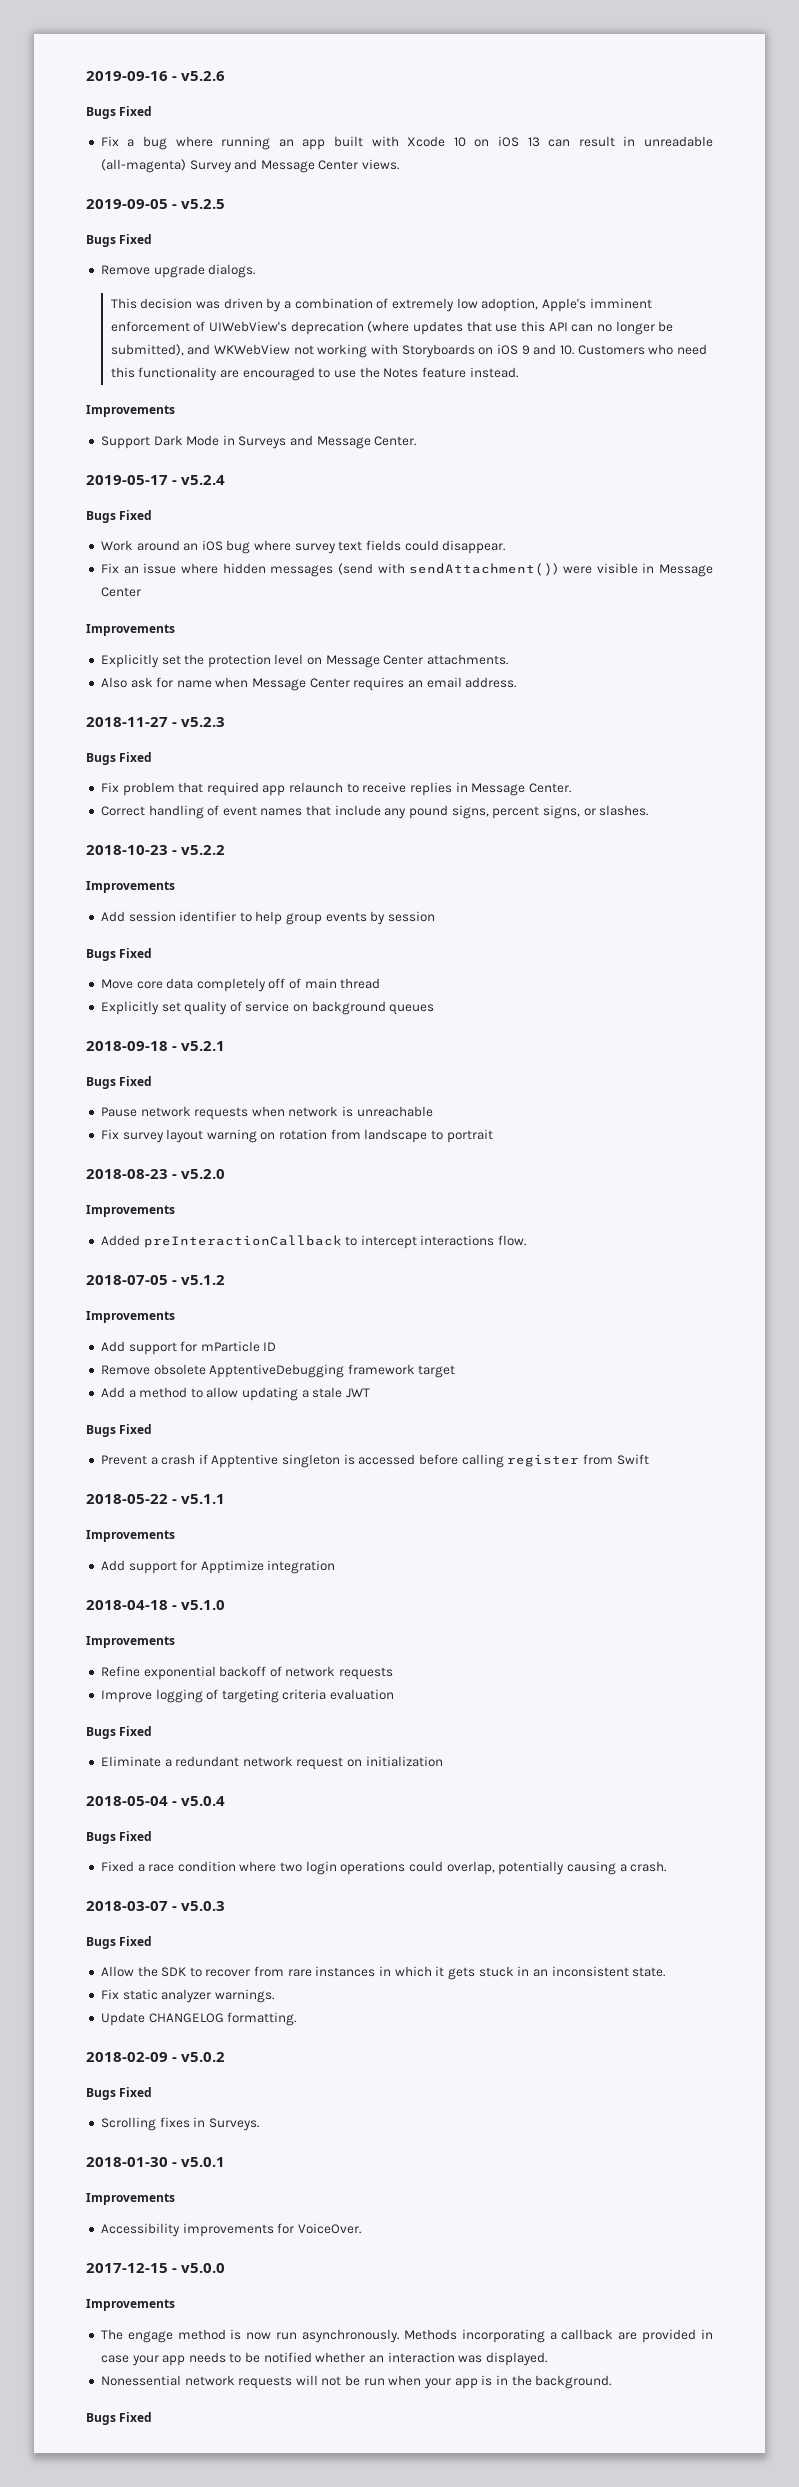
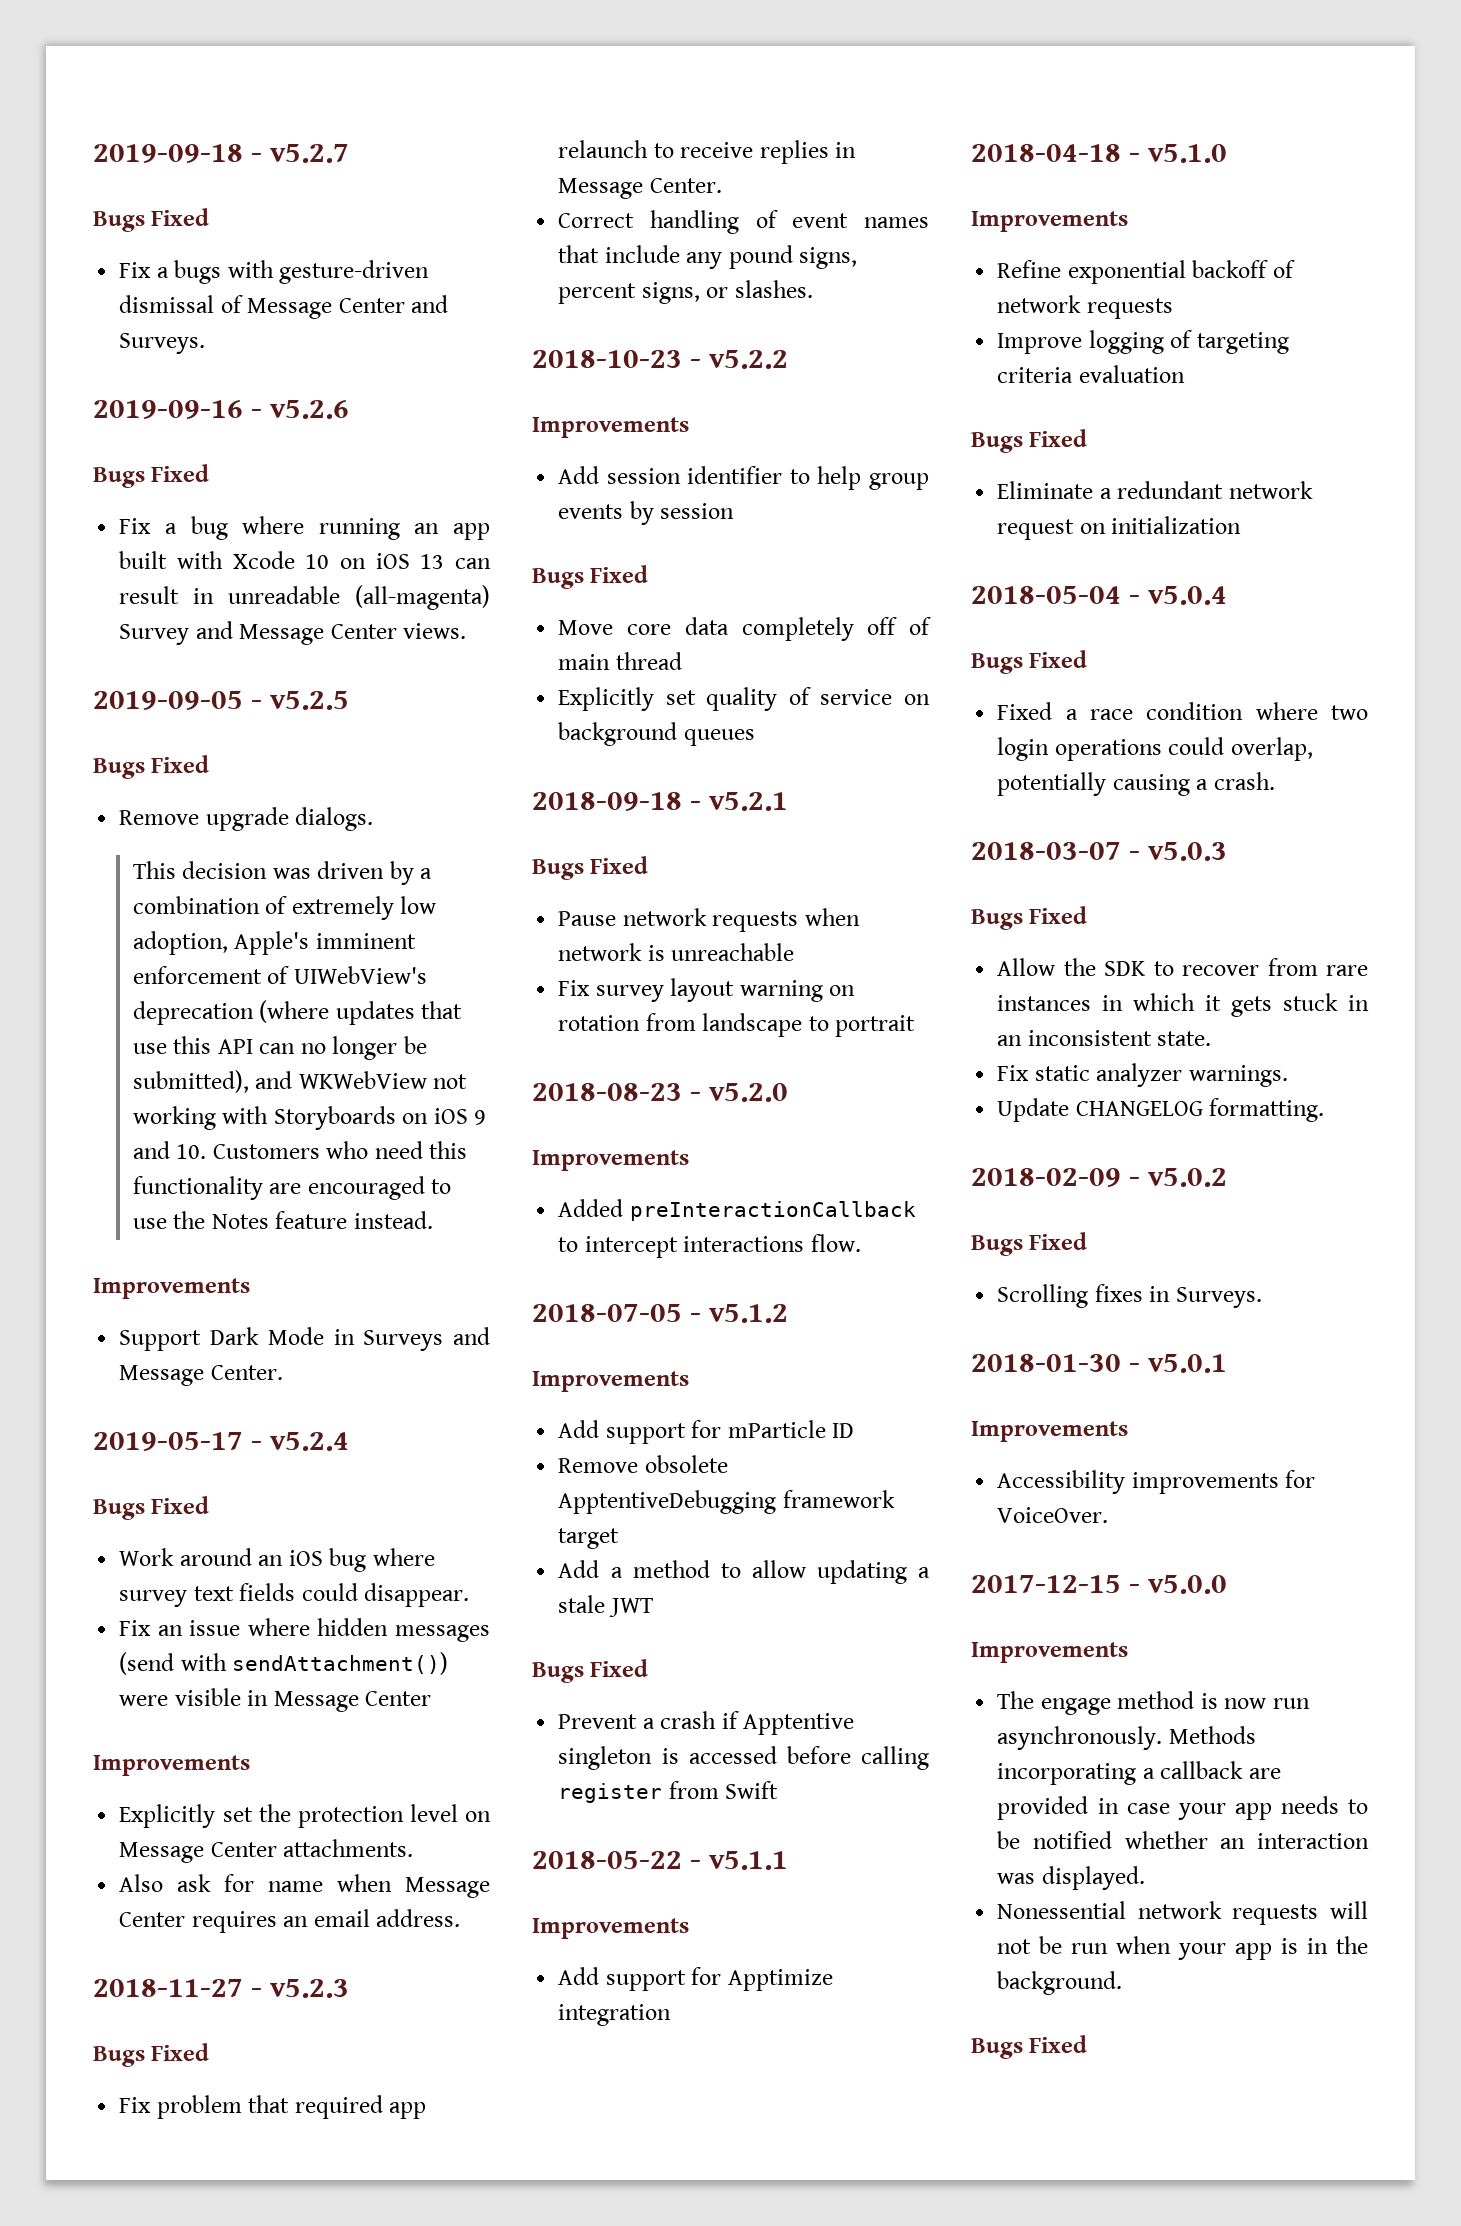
+ 2019-09-18 - v5.2.7
+ Bugs Fixed
+ Fix a bugs with gesture-driven dismissal of Message Center and Surveys.

